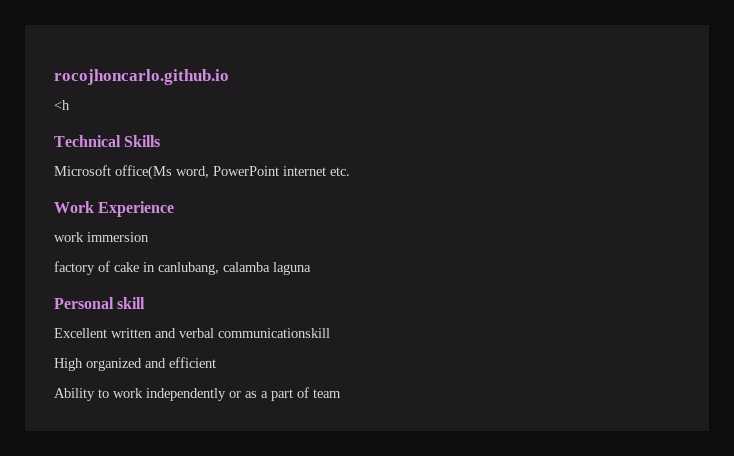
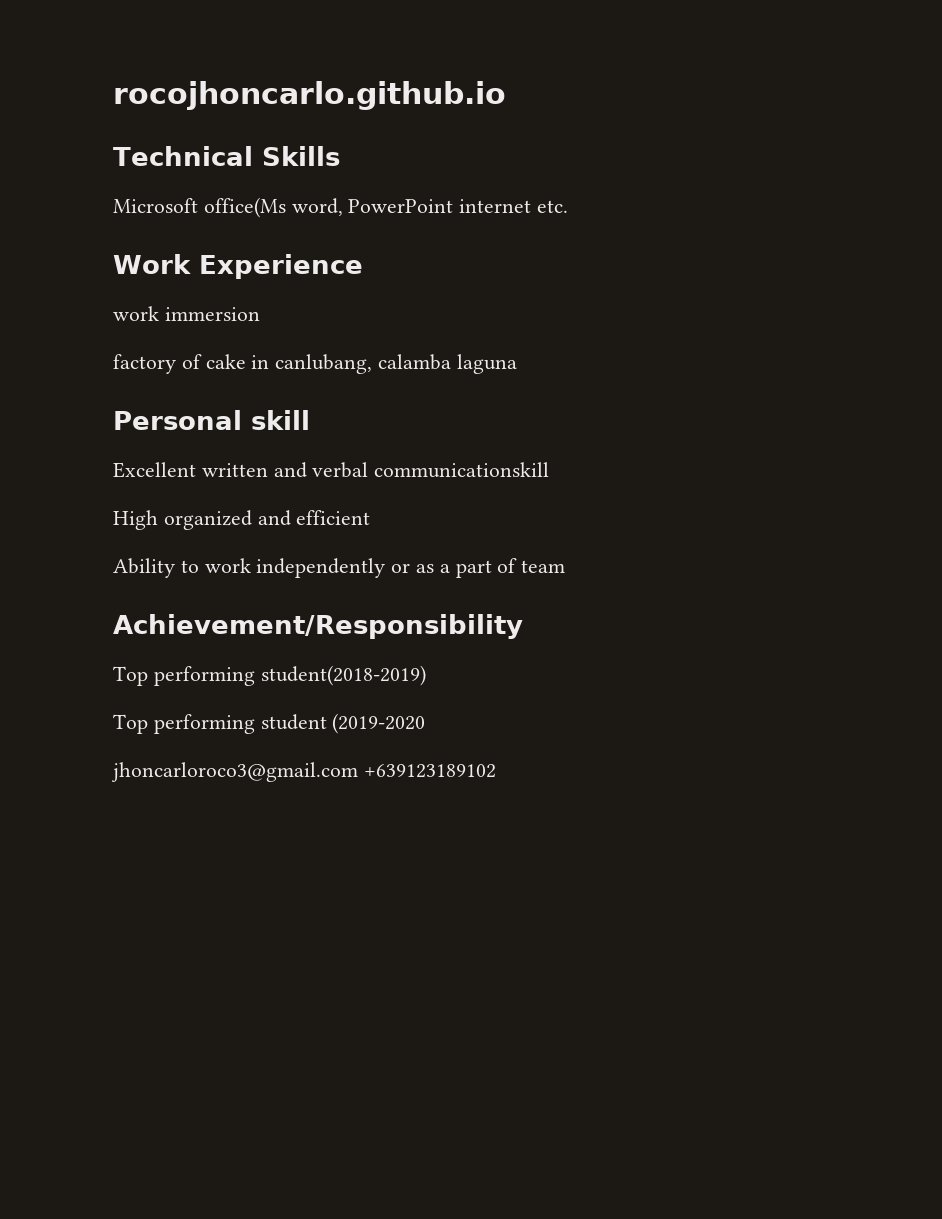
- <h
+ Achievement/Responsibility
+ Top performing student(2018-2019)
+ Top performing student (2019-2020
+ jhoncarloroco3@gmail.com +639123189102

